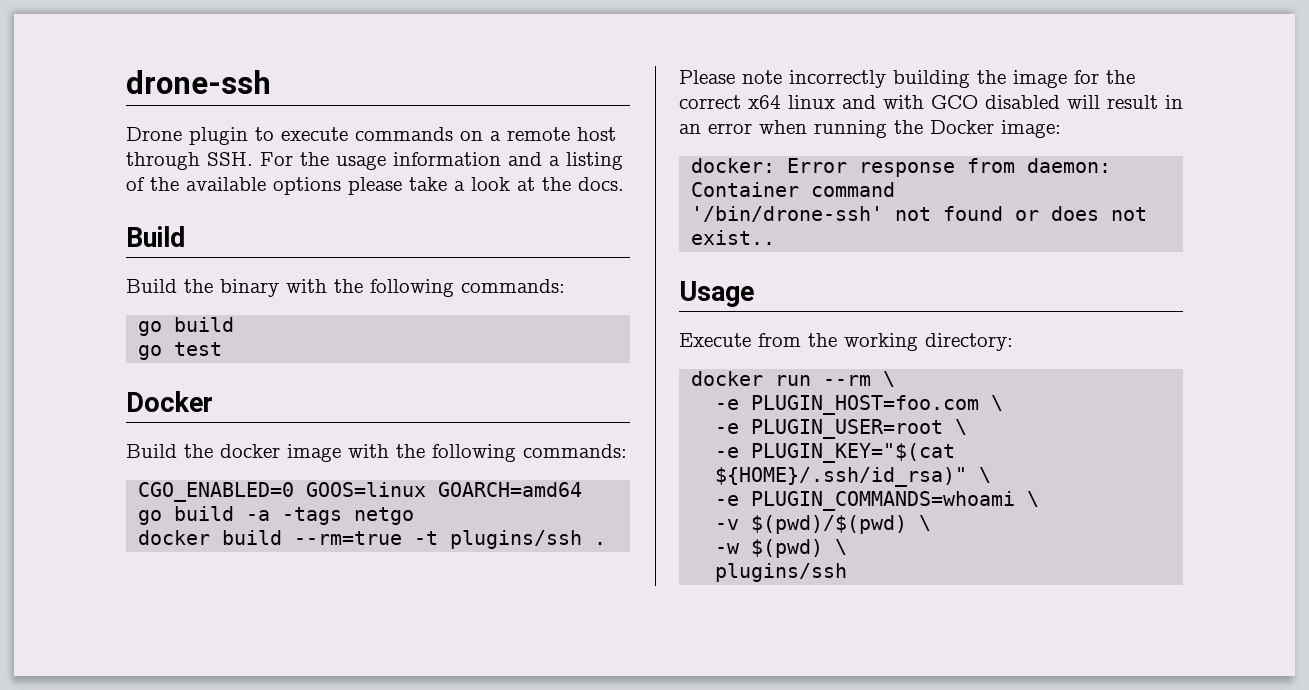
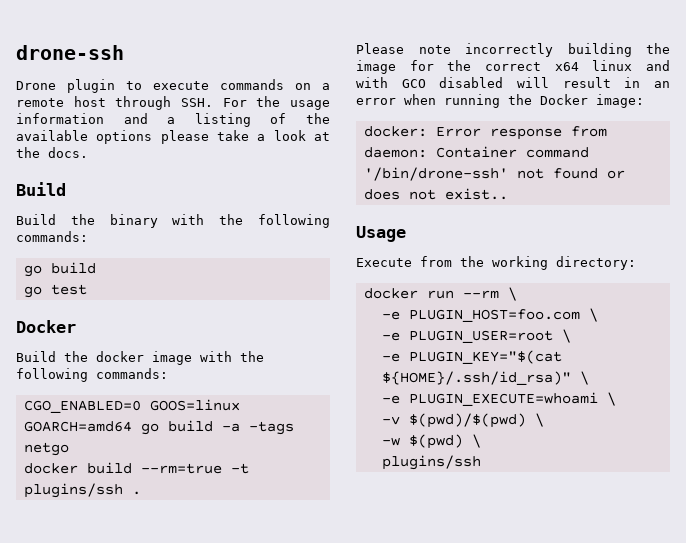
- -e PLUGIN_COMMANDS=whoami \
+ -e PLUGIN_EXECUTE=whoami \

